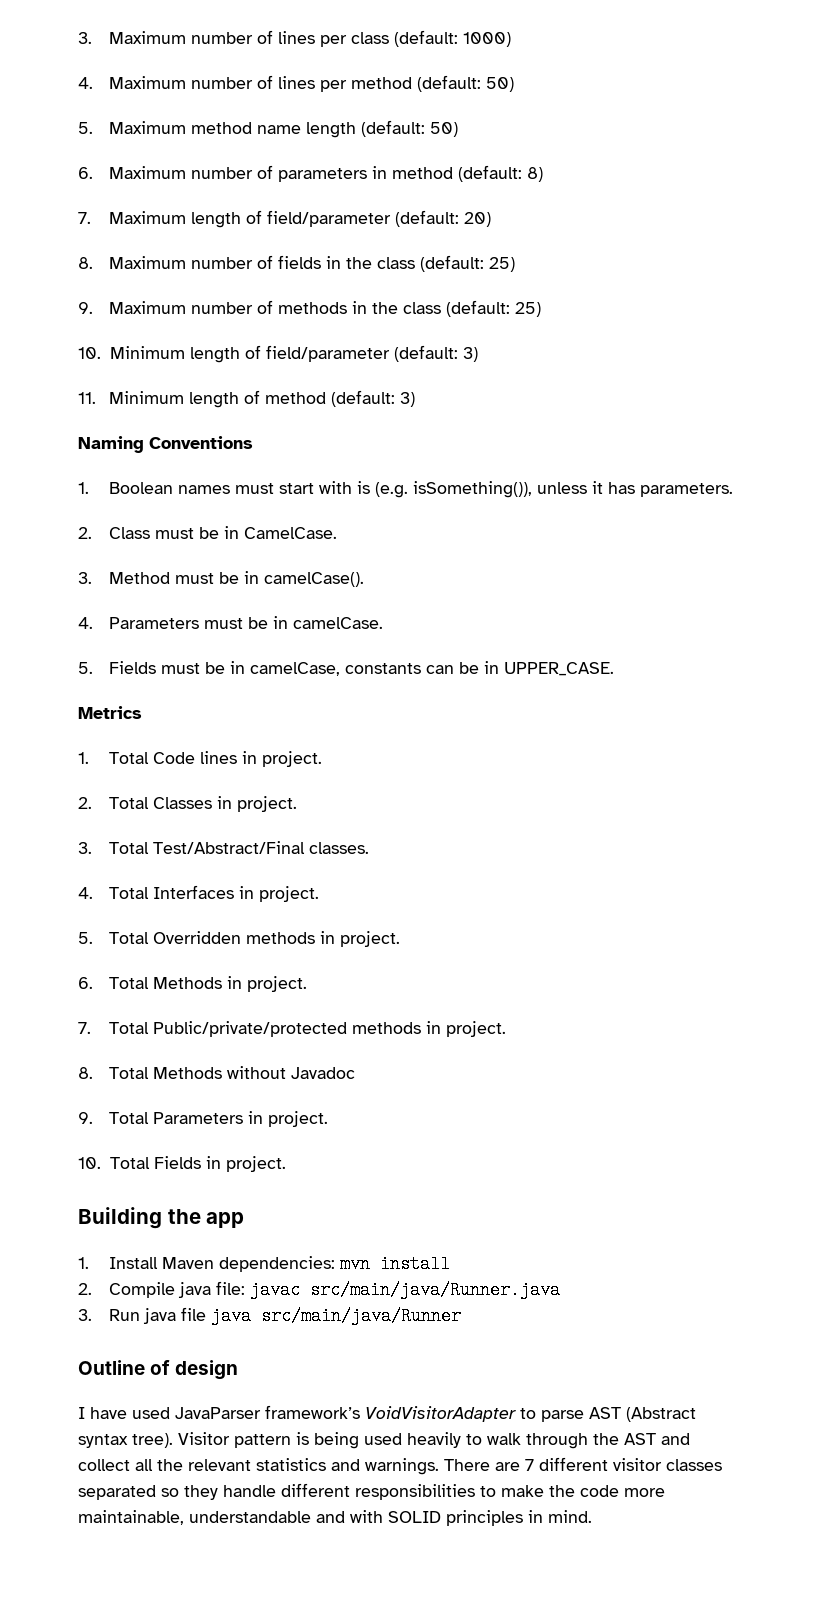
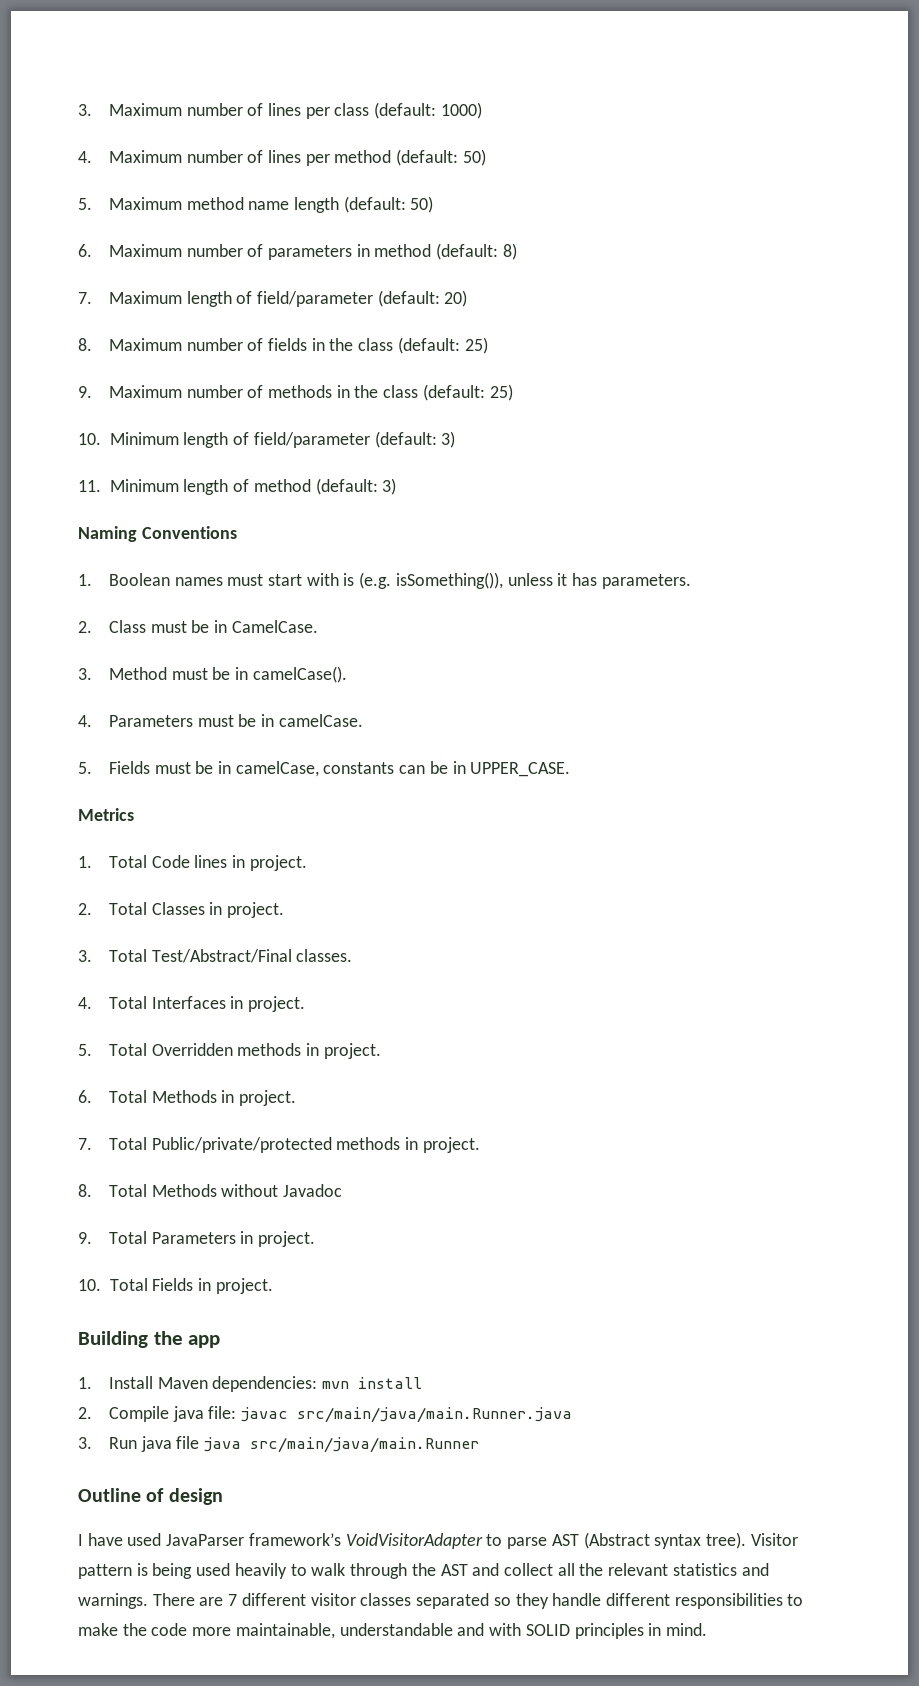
- 2. Compile java file: javac src/main/java/Runner.java
+ 2. Compile java file: javac src/main/java/main.Runner.java
- 3. Run java file java src/main/java/Runner
+ 3. Run java file java src/main/java/main.Runner

